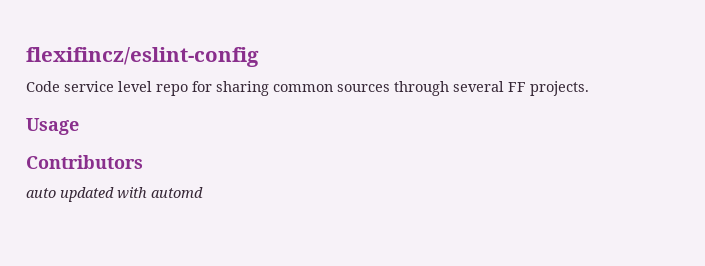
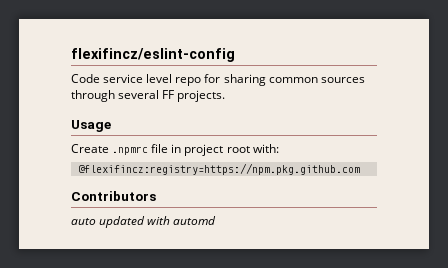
+ Create .npmrc file in project root with:
+ @flexifincz:registry=https://npm.pkg.github.com

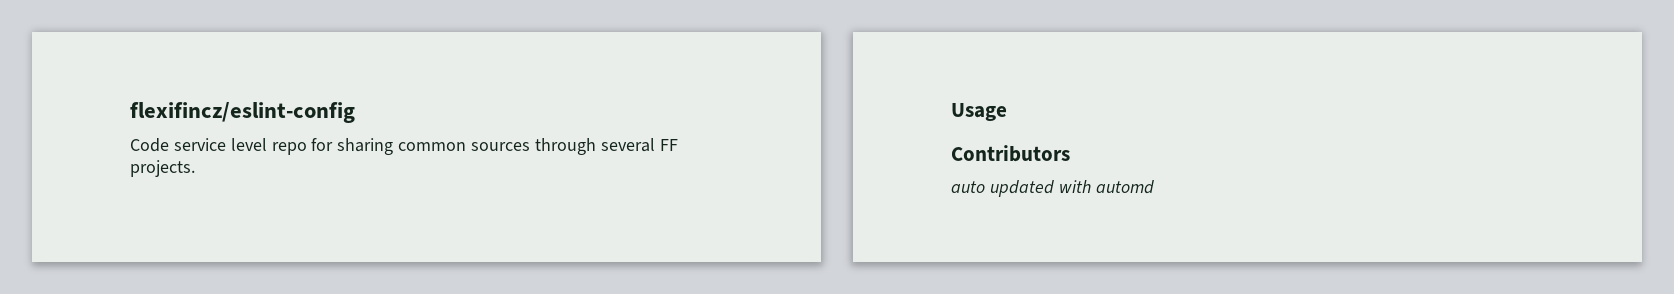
- Create .npmrc file in project root with:
- @flexifincz:registry=https://npm.pkg.github.com

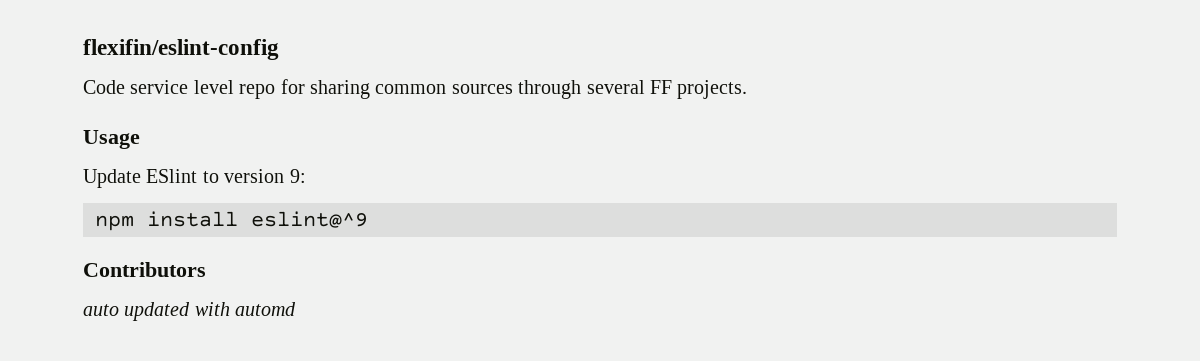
- flexifincz/eslint-config
+ flexifin/eslint-config
+ Update ESlint to version 9:
+ npm install eslint@^9

